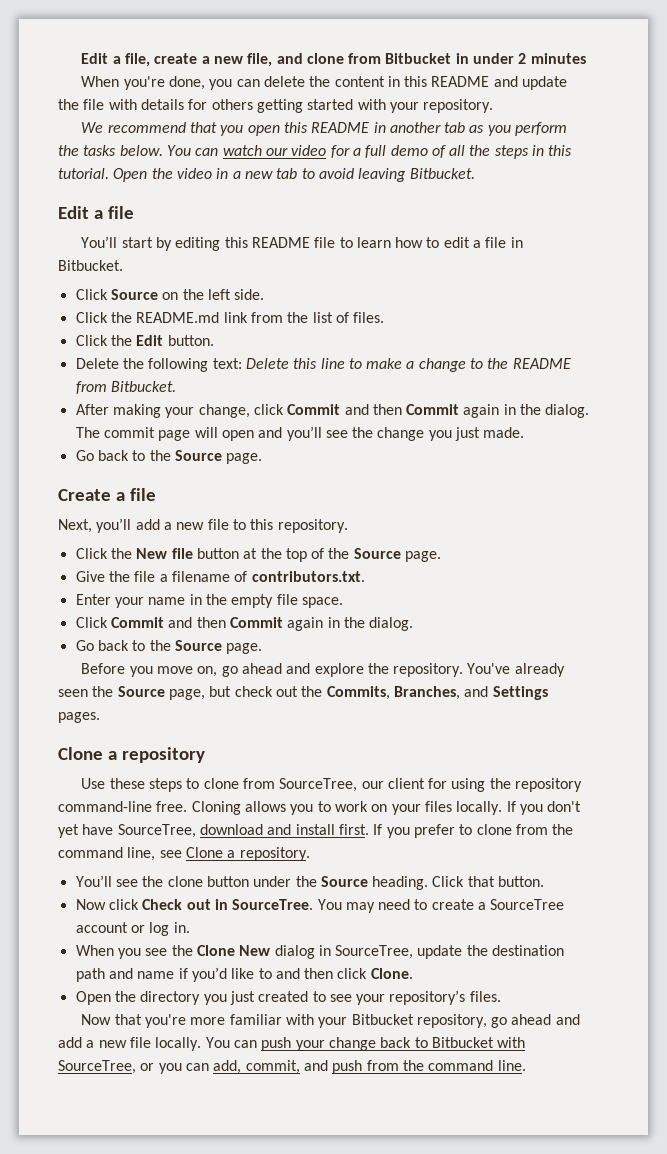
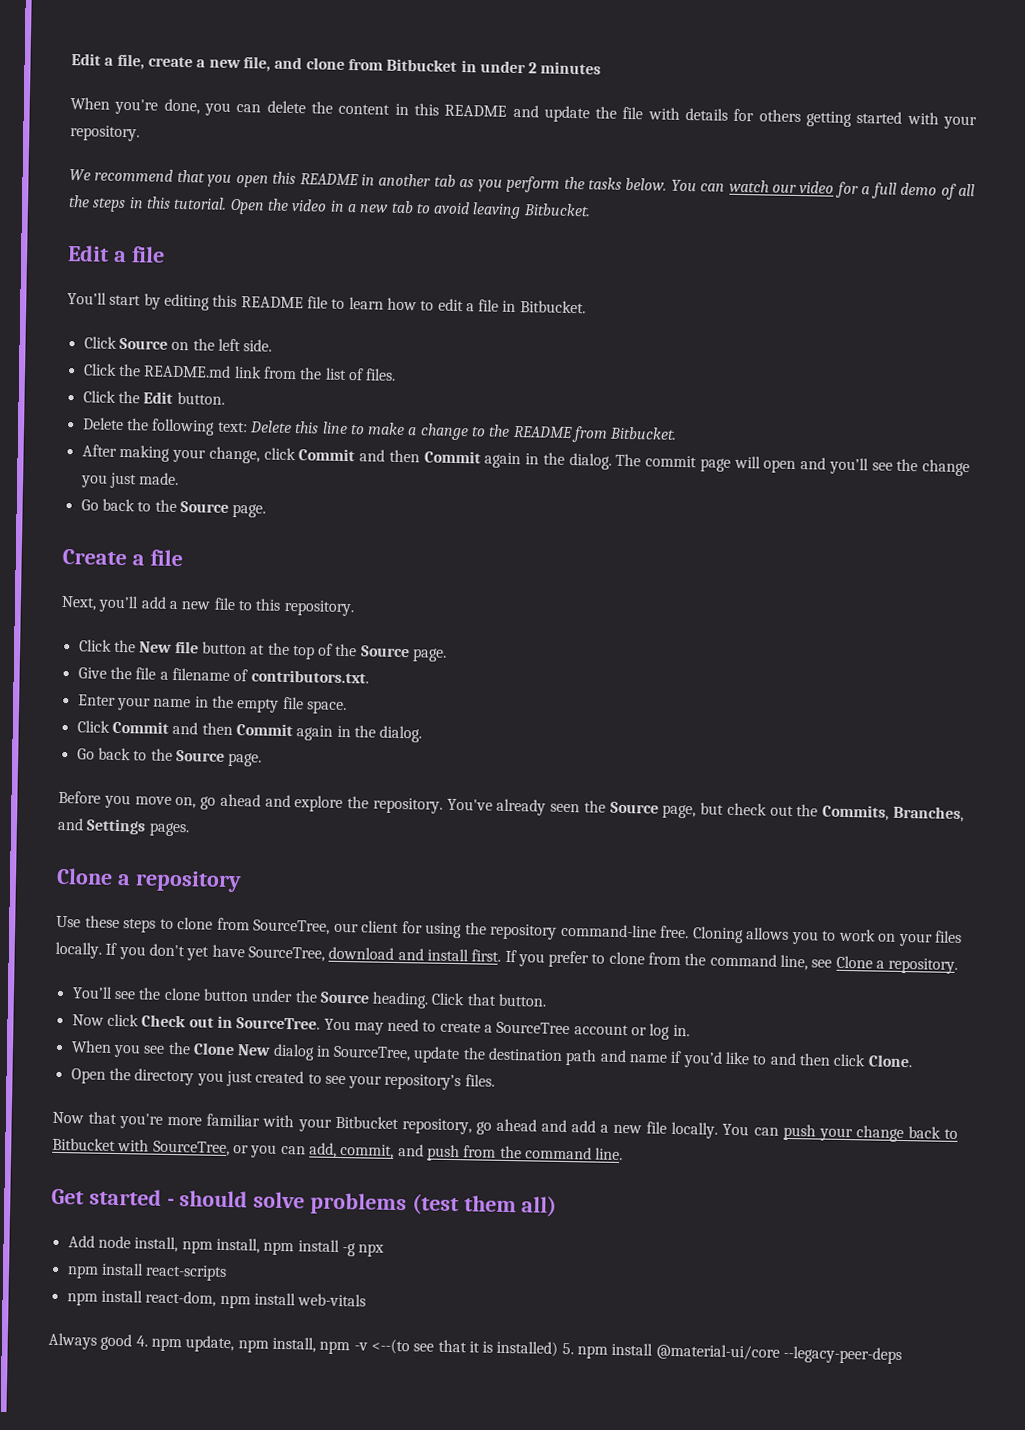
+ Get started - should solve problems (test them all)
+ Add node install, npm install, npm install -g npx
+ npm install react-scripts
+ npm install react-dom, npm install web-vitals
+ Always good 4. npm update, npm install, npm -v <--(to see that it is installed) 5. npm install @material-ui/core --legacy-peer-deps

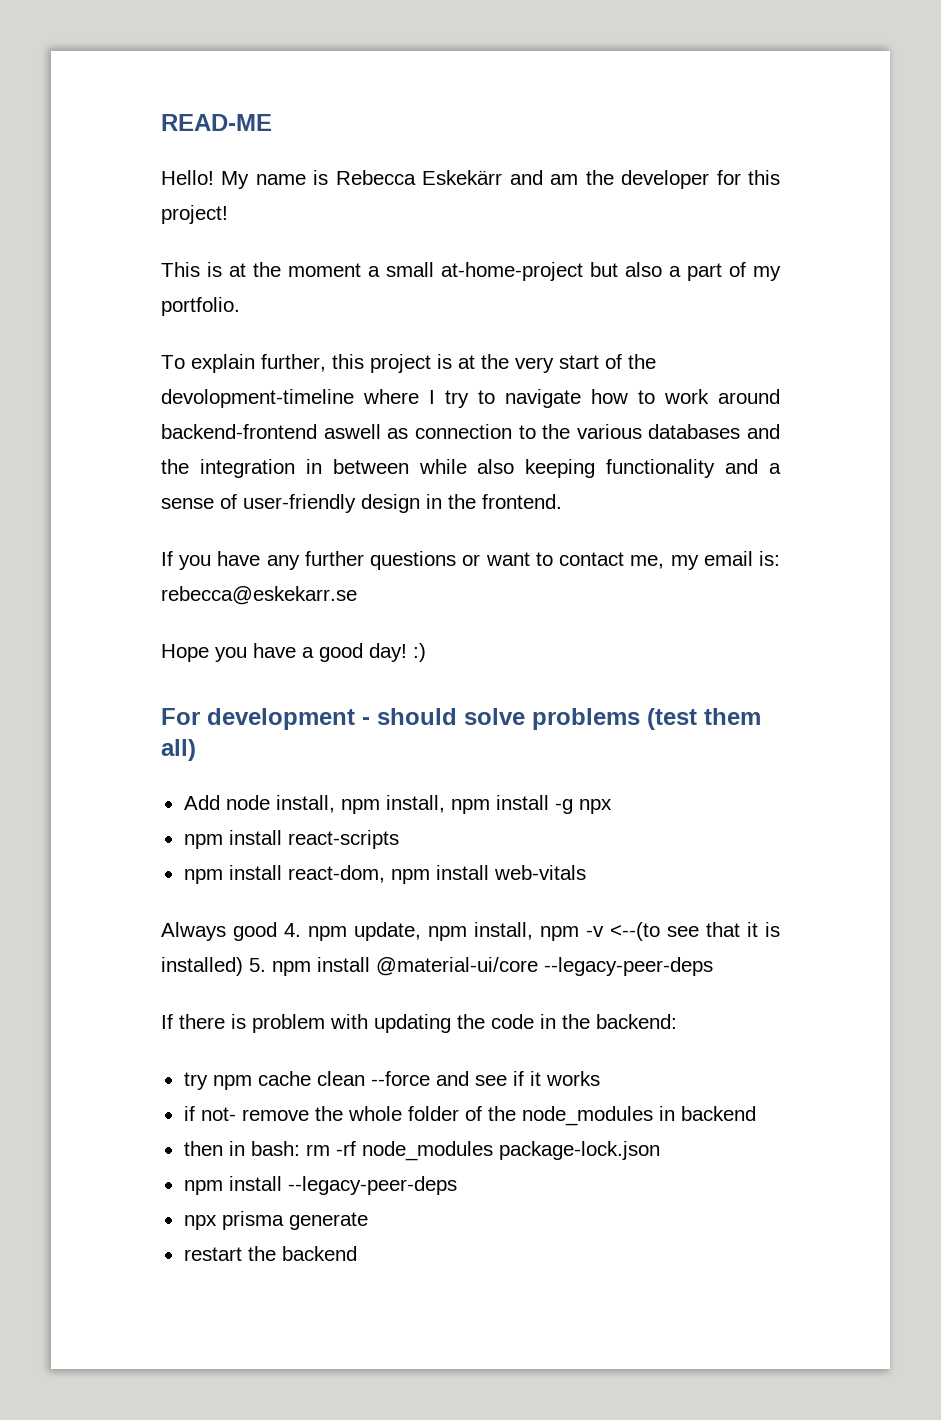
- Edit a file, create a new file, and clone from Bitbucket in under 2 minutes
- When you're done, you can delete the content in this README and update the file with details for others getting started with your repository.
- We recommend that you open this README in another tab as you perform the tasks below. You can watch our video for a full demo of all the steps in this tutorial. Open the video in a new tab to avoid leaving Bitbucket.
- Edit a file
- You’ll start by editing this README file to learn how to edit a file in Bitbucket.
- Click Source on the left side.
- Click the README.md link from the list of files.
- Click the Edit button.
- Delete the following text: Delete this line to make a change to the README from Bitbucket.
- After making your change, click Commit and then Commit again in the dialog. The commit page will open and you’ll see the change you just made.
- Go back to the Source page.
- Create a file
- Next, you’ll add a new file to this repository.
- Click the New file button at the top of the Source page.
- Give the file a filename of contributors.txt.
- Enter your name in the empty file space.
- Click Commit and then Commit again in the dialog.
- Go back to the Source page.
- Before you move on, go ahead and explore the repository. You've already seen the Source page, but check out the Commits, Branches, and Settings pages.
- Clone a repository
- Use these steps to clone from SourceTree, our client for using the repository command-line free. Cloning allows you to work on your files locally. If you don't yet have SourceTree, download and install first. If you prefer to clone from the command line, see Clone a repository.
- You’ll see the clone button under the Source heading. Click that button.
- Now click Check out in SourceTree. You may need to create a SourceTree account or log in.
- When you see the Clone New dialog in SourceTree, update the destination path and name if you’d like to and then click Clone.
- Open the directory you just created to see your repository’s files.
- Now that you're more familiar with your Bitbucket repository, go ahead and add a new file locally. You can push your change back to Bitbucket with SourceTree, or you can add, commit, and push from the command line.
- Get started - should solve problems (test them all)
+ READ-ME
+ Hello! My name is Rebecca Eskekärr and am the developer for this project!
+ This is at the moment a small at-home-project but also a part of my portfolio.
+ To explain further, this project is at the very start of the devolopment-timeline where I try to navigate how to work around backend-frontend aswell as connection to the various databases and the integration in between while also keeping functionality and a sense of user-friendly design in the frontend.
+ If you have any further questions or want to contact me, my email is: rebecca@eskekarr.se
+ Hope you have a good day! :)
+ For development - should solve problems (test them all)
+ If there is problem with updating the code in the backend:
+ try npm cache clean --force and see if it works
+ if not- remove the whole folder of the node_modules in backend
+ then in bash: rm -rf node_modules package-lock.json
+ npm install --legacy-peer-deps
+ npx prisma generate
+ restart the backend

